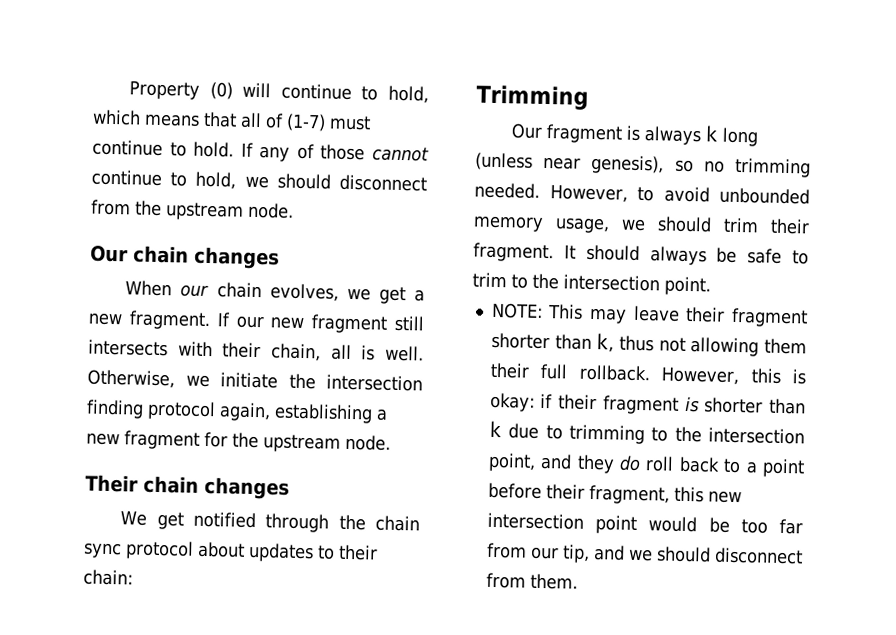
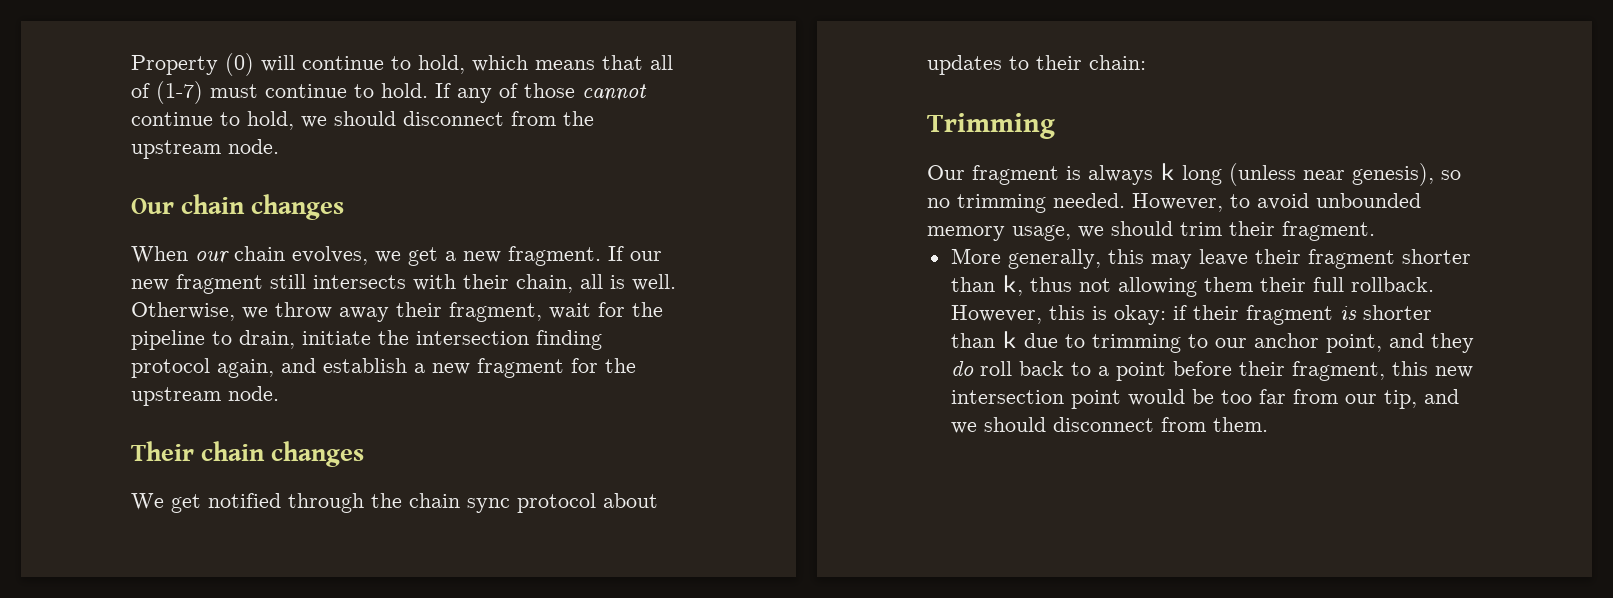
- Otherwise, we initiate the intersection finding protocol again, establishing a new fragment for the upstream node.
+ Otherwise, we throw away their fragment, wait for the pipeline to drain, initiate the intersection finding protocol again, and establish a new fragment for the upstream node.
- However, to avoid unbounded memory usage, we should trim their fragment. It should always be safe to trim to the intersection point.
- NOTE: This may leave their fragment shorter than k, thus not allowing them their full rollback.
+ However, to avoid unbounded memory usage, we should trim their fragment.
+ More generally, this may leave their fragment shorter than k, thus not allowing them their full rollback.
- However, this is okay: if their fragment is shorter than k due to trimming to the intersection point, and they do roll back to a point before their fragment, this new intersection point would be too far from our tip, and we should disconnect from them.
+ However, this is okay: if their fragment is shorter than k due to trimming to our anchor point, and they do roll back to a point before their fragment, this new intersection point would be too far from our tip, and we should disconnect from them.

